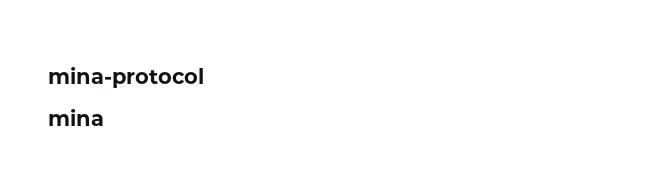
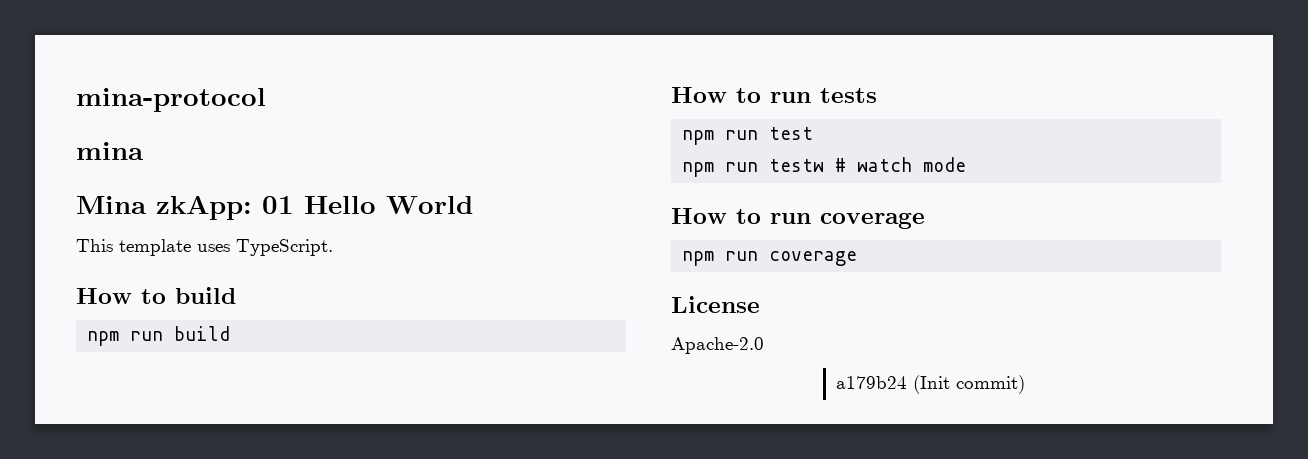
+ Mina zkApp: 01 Hello World
+ This template uses TypeScript.
+ How to build
+ npm run build
+ How to run tests
+ npm run test
+ npm run testw # watch mode
+ How to run coverage
+ npm run coverage
+ License
+ Apache-2.0
+ a179b24 (Init commit)

